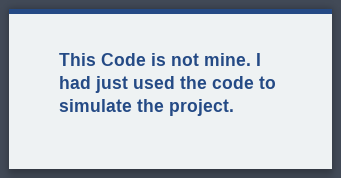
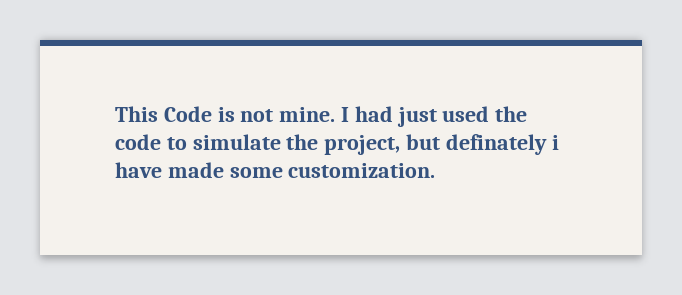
- I had just used the code to simulate the project.
+ I had just used the code to simulate the project, but definately i have made some customization.

